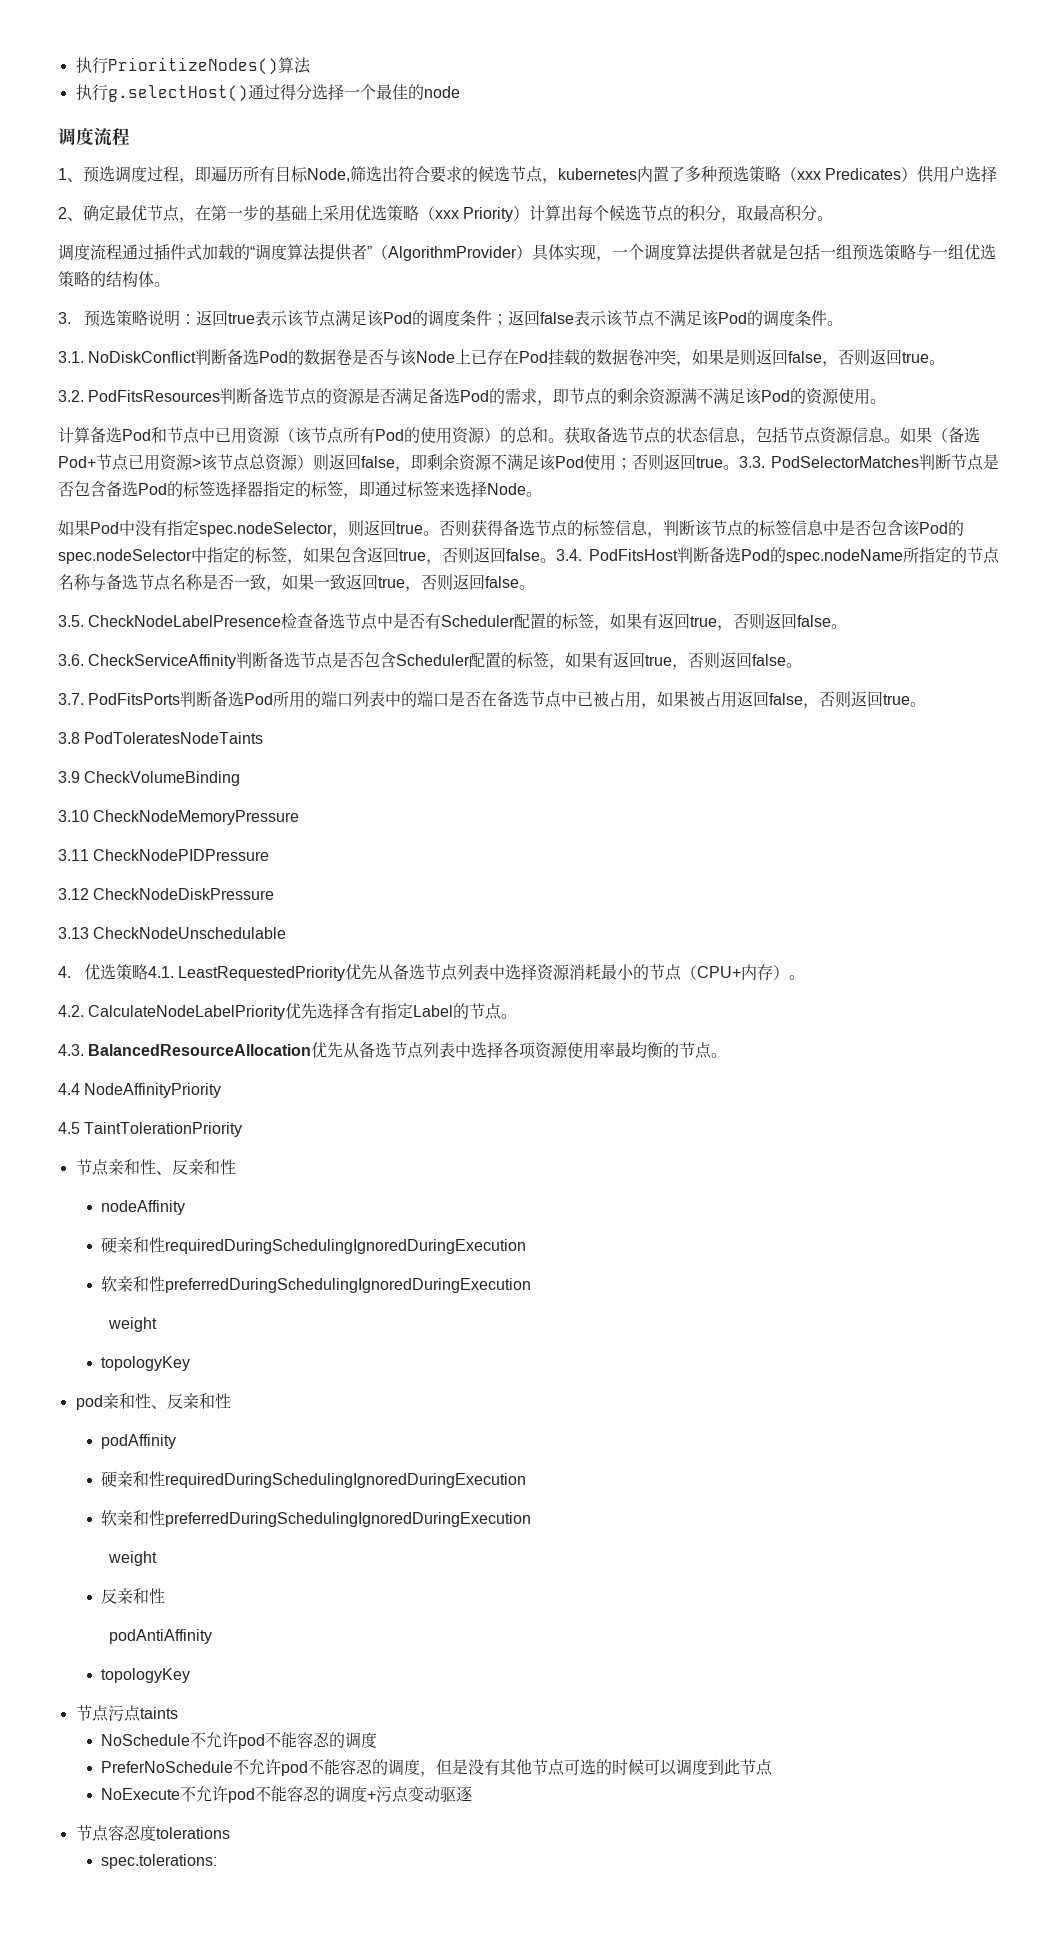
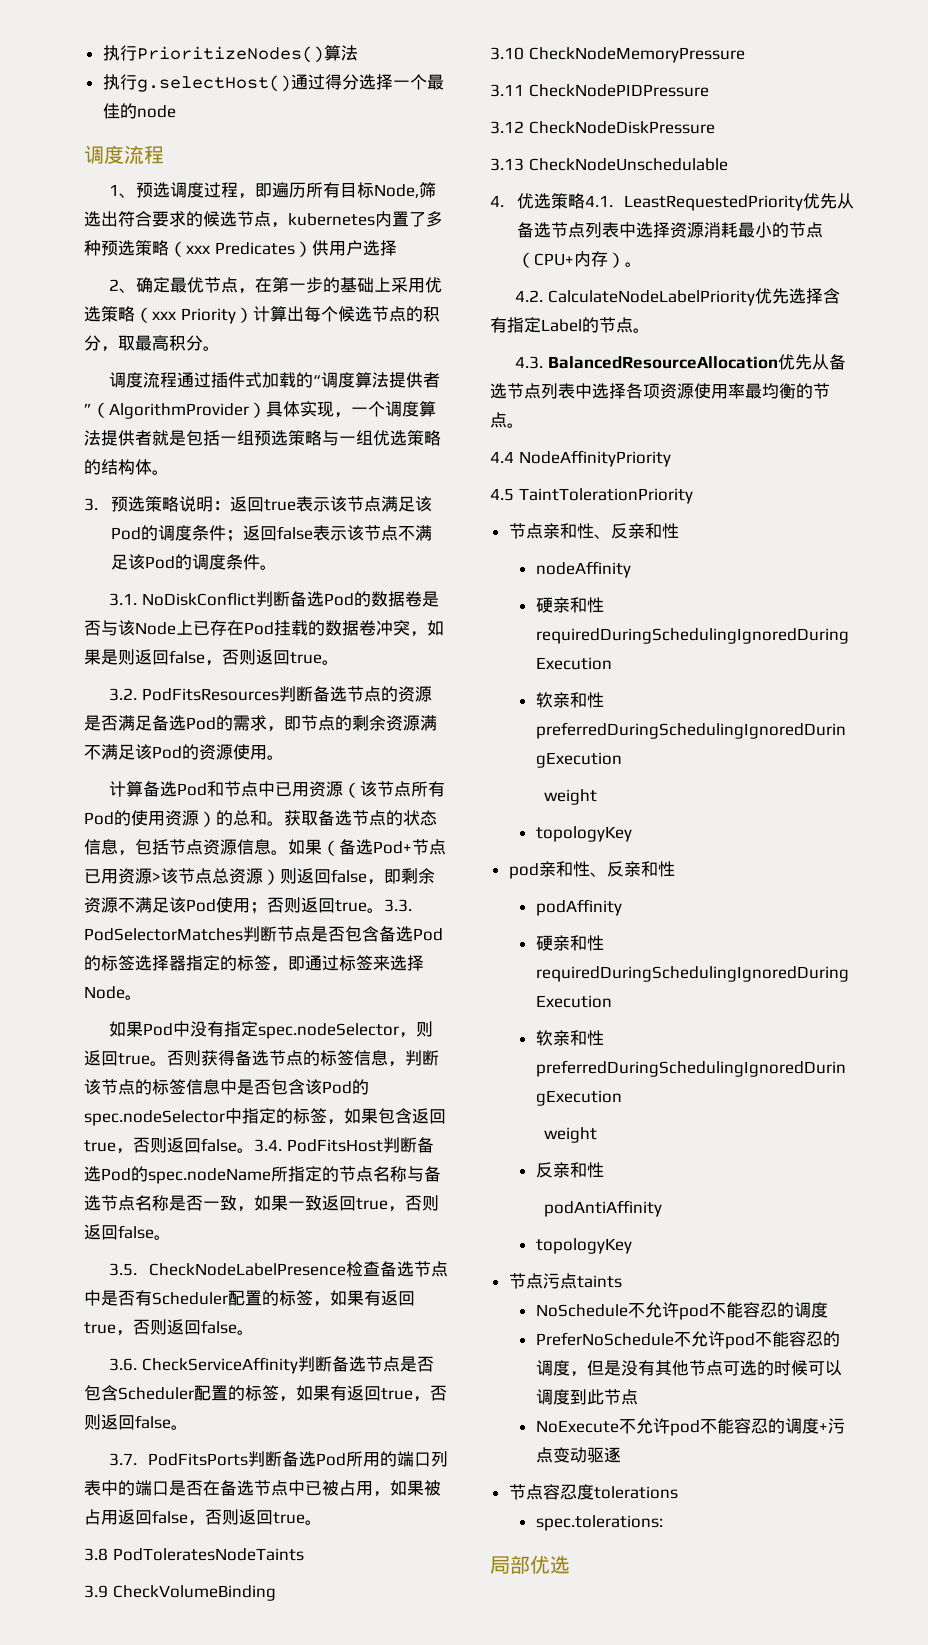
+ 局部优选

